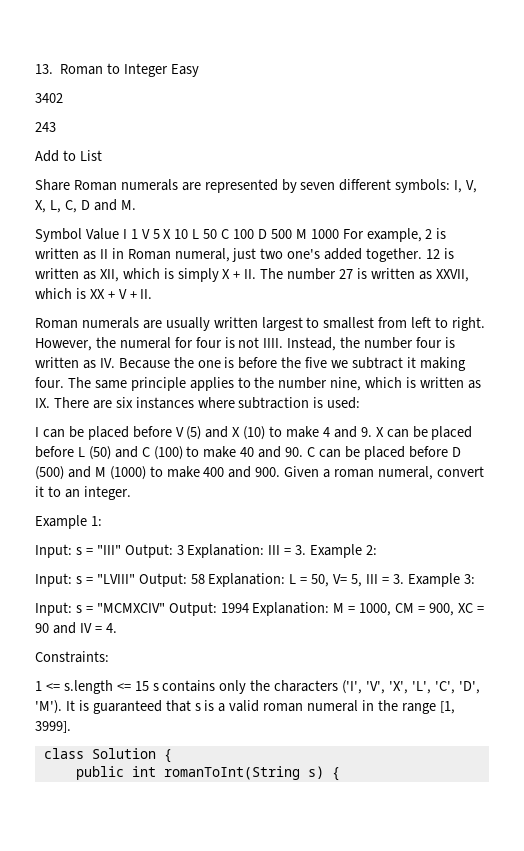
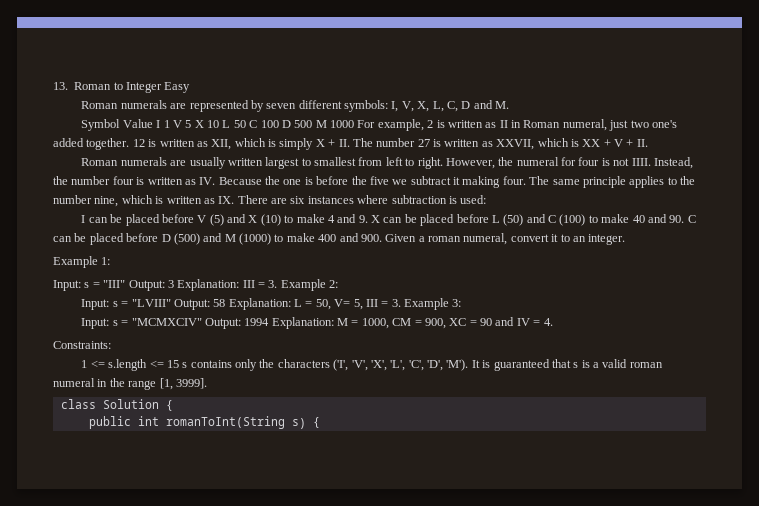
- 3402
- 243
- Add to List
- Share Roman numerals are represented by seven different symbols: I, V, X, L, C, D and M.
+ Roman numerals are represented by seven different symbols: I, V, X, L, C, D and M.

